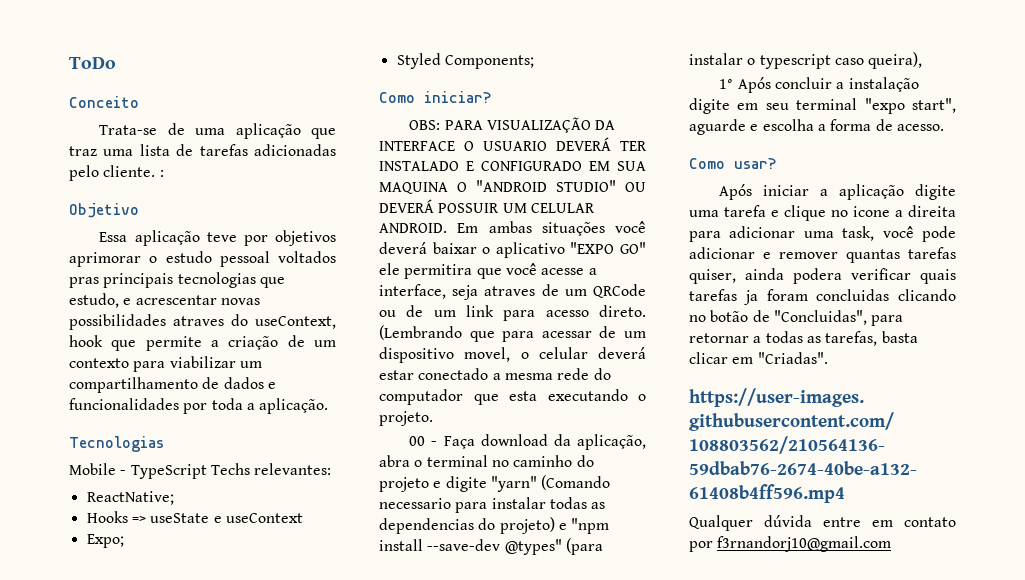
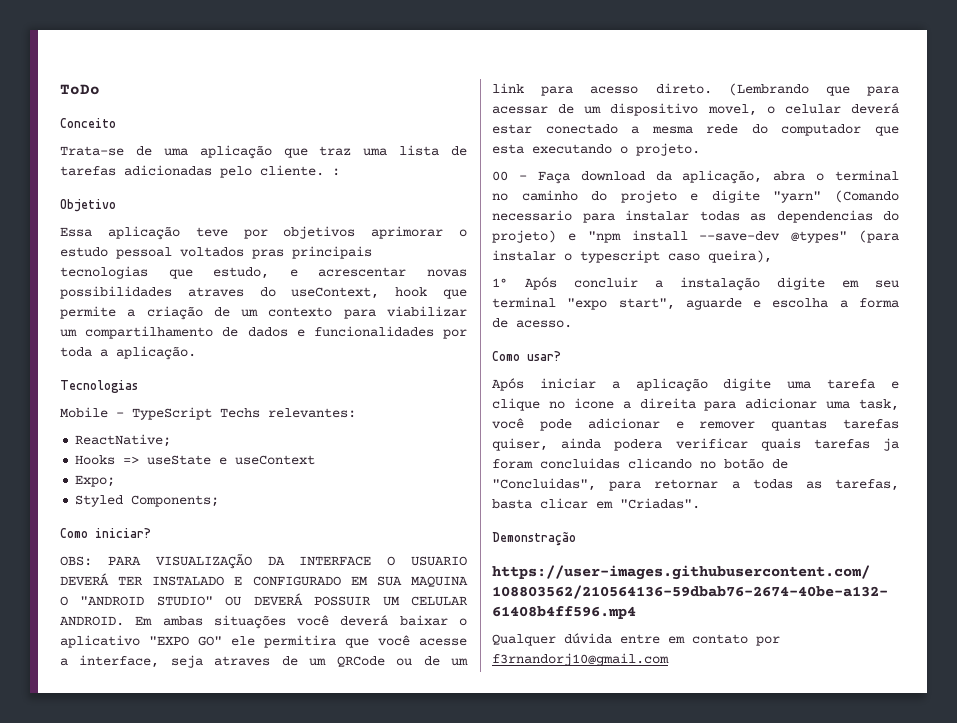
+ Demonstração

